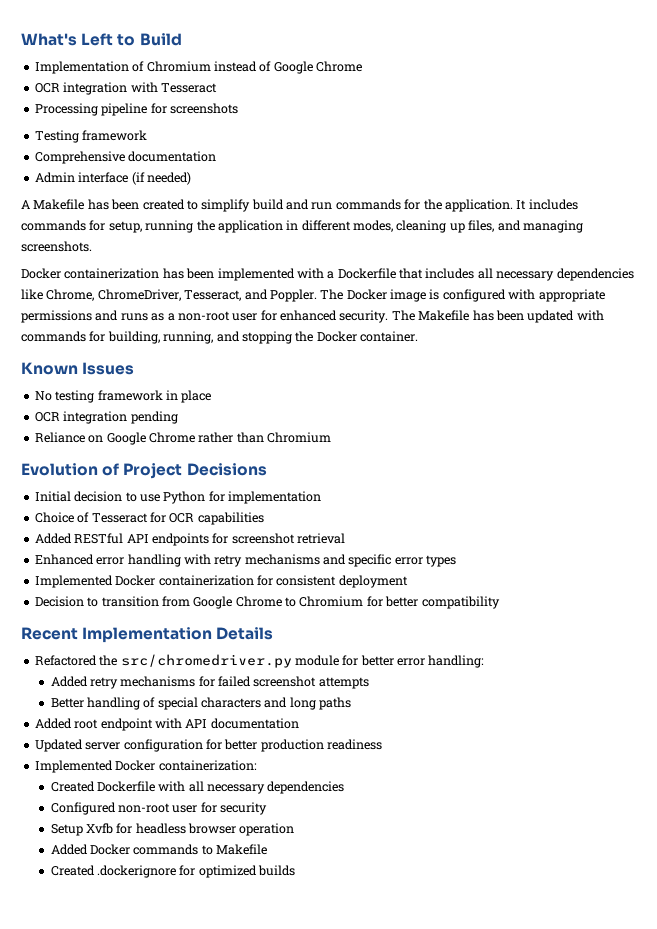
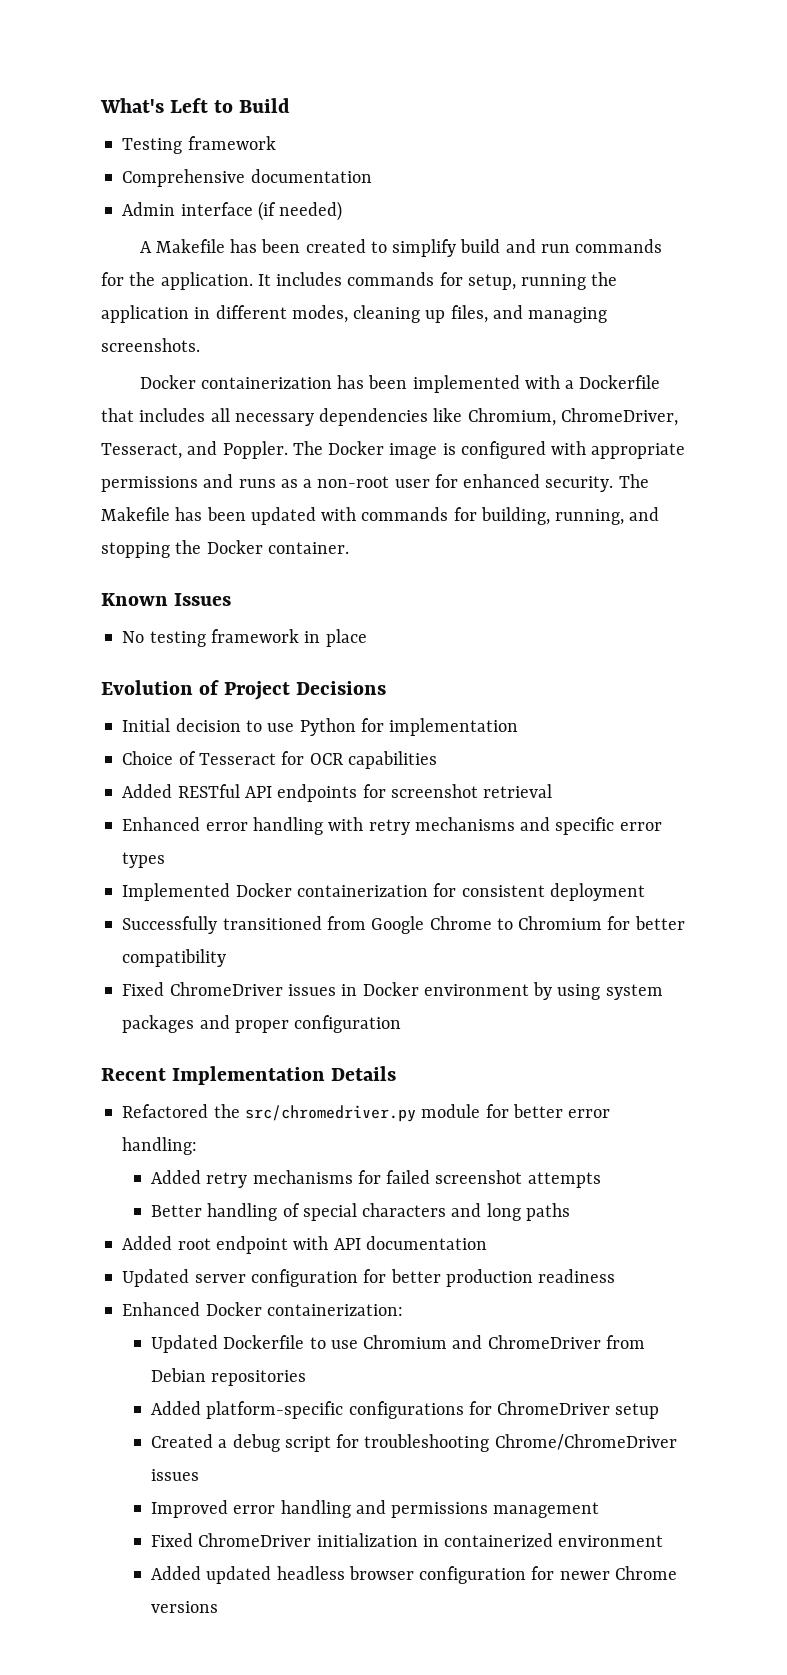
- Implementation of Chromium instead of Google Chrome
- OCR integration with Tesseract
- Processing pipeline for screenshots
- Docker containerization has been implemented with a Dockerfile that includes all necessary dependencies like Chrome, ChromeDriver, Tesseract, and Poppler.
+ Docker containerization has been implemented with a Dockerfile that includes all necessary dependencies like Chromium, ChromeDriver, Tesseract, and Poppler.
- OCR integration pending
- Reliance on Google Chrome rather than Chromium
- Decision to transition from Google Chrome to Chromium for better compatibility
+ Successfully transitioned from Google Chrome to Chromium for better compatibility
+ Fixed ChromeDriver issues in Docker environment by using system packages and proper configuration
- Implemented Docker containerization:
+ Enhanced Docker containerization:
- Created Dockerfile with all necessary dependencies
- Configured non-root user for security
- Setup Xvfb for headless browser operation
- Added Docker commands to Makefile
- Created .dockerignore for optimized builds
+ Updated Dockerfile to use Chromium and ChromeDriver from Debian repositories
+ Added platform-specific configurations for ChromeDriver setup
+ Created a debug script for troubleshooting Chrome/ChromeDriver issues
+ Improved error handling and permissions management
+ Fixed ChromeDriver initialization in containerized environment
+ Added updated headless browser configuration for newer Chrome versions

